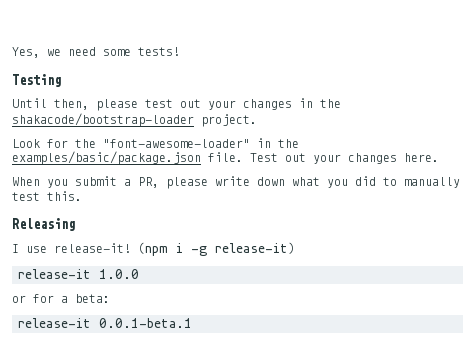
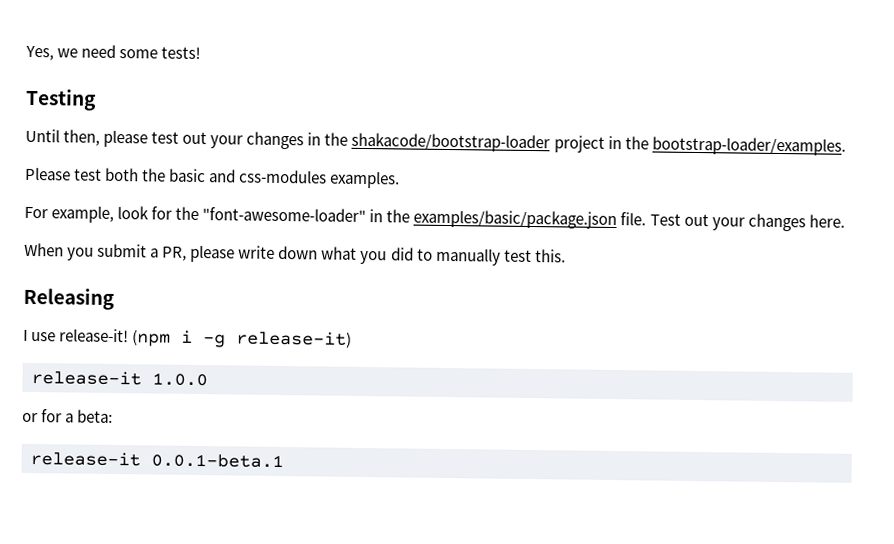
- Until then, please test out your changes in the shakacode/bootstrap-loader project.
- Look for the "font-awesome-loader" in the examples/basic/package.json file.
+ Until then, please test out your changes in the shakacode/bootstrap-loader project in the bootstrap-loader/examples.
+ Please test both the basic and css-modules examples.
+ For example, look for the "font-awesome-loader" in the examples/basic/package.json file.

